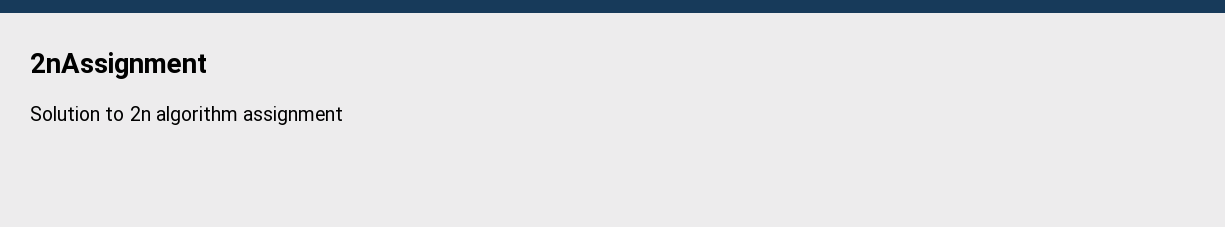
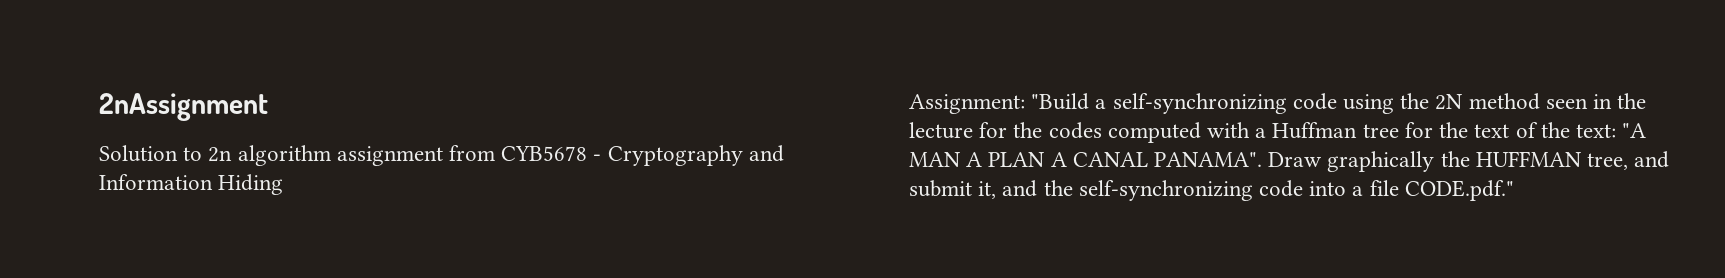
- Solution to 2n algorithm assignment
+ Solution to 2n algorithm assignment from CYB5678 - Cryptography and Information Hiding
+ Assignment: "Build a self-synchronizing code using the 2N method seen in the lecture for the codes computed with a Huffman tree for the text of the text: "A MAN A PLAN A CANAL PANAMA". Draw graphically the HUFFMAN tree, and submit it, and the self-synchronizing code into a file CODE.pdf."

